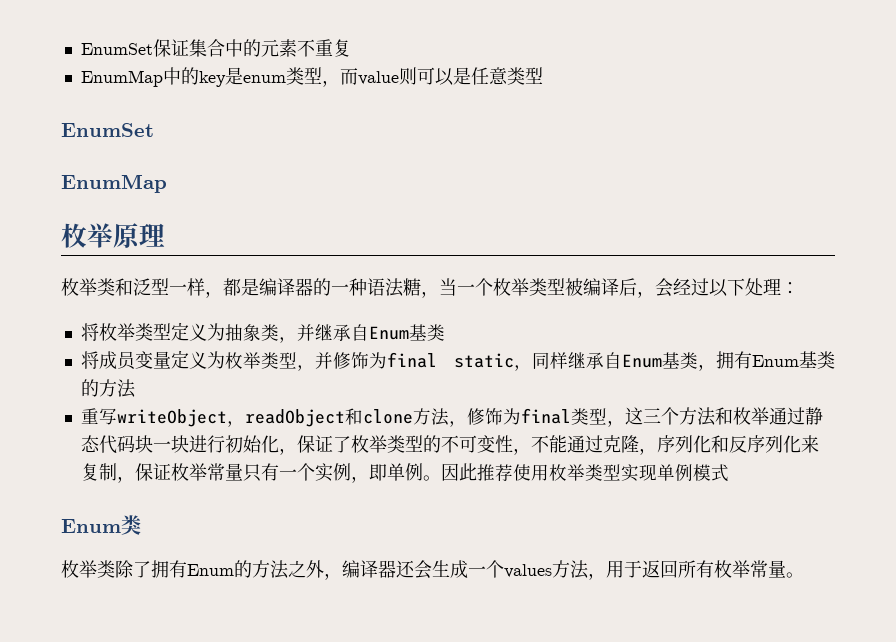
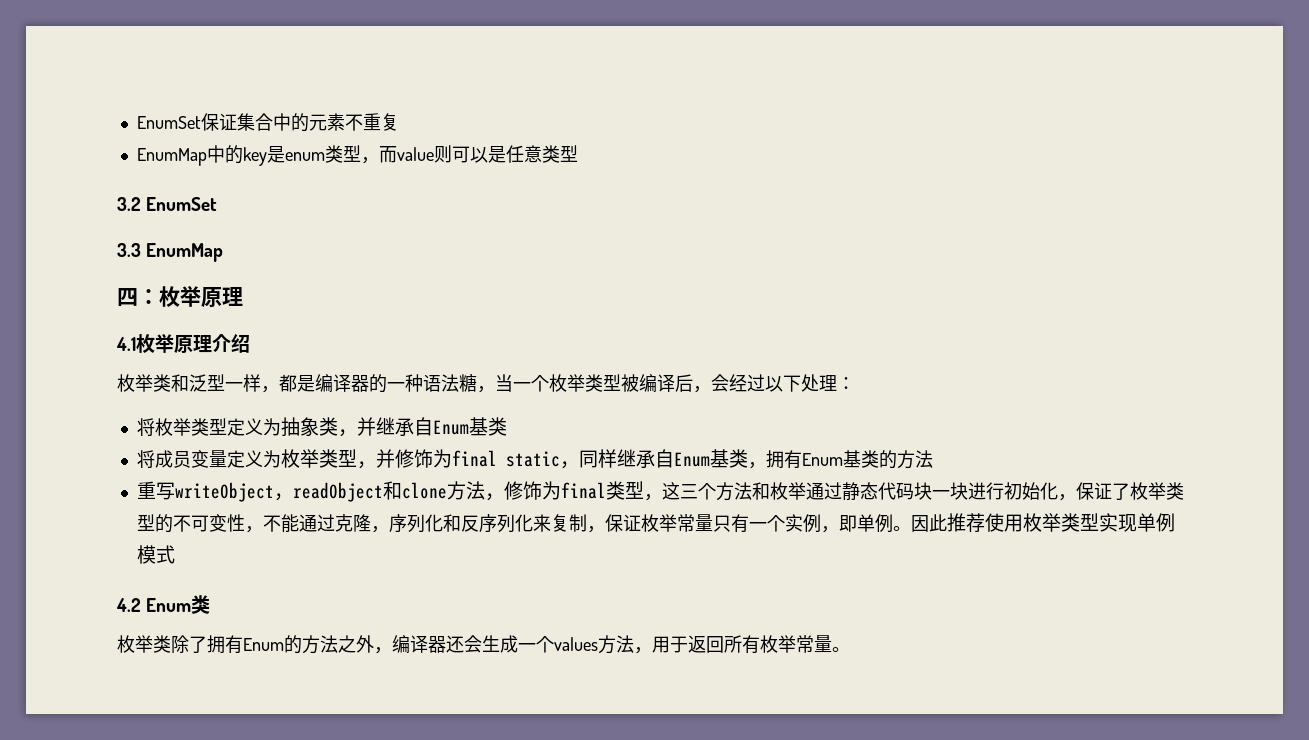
  EnumMap中的key是enum类型，而value则可以是任意类型
- EnumSet
- EnumMap
+ 3.2 EnumSet
+ 3.3 EnumMap
- 枚举原理
+ 四：枚举原理
+ 4.1枚举原理介绍
- Enum类
+ 4.2 Enum类

